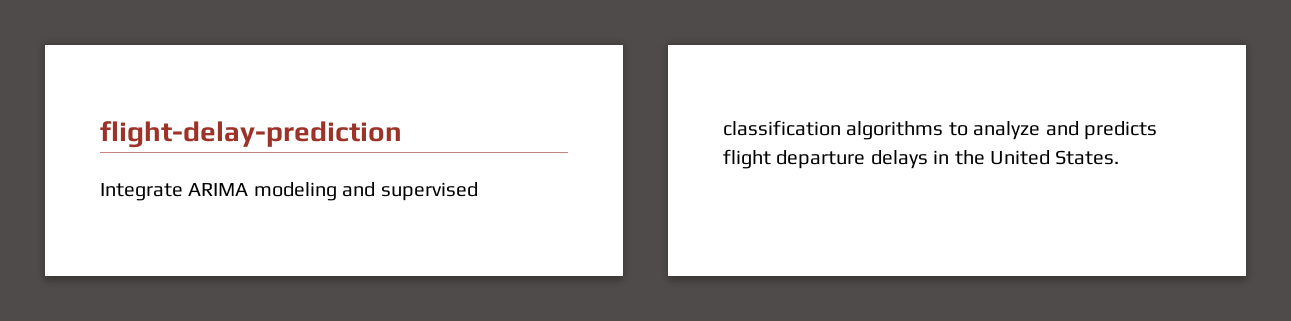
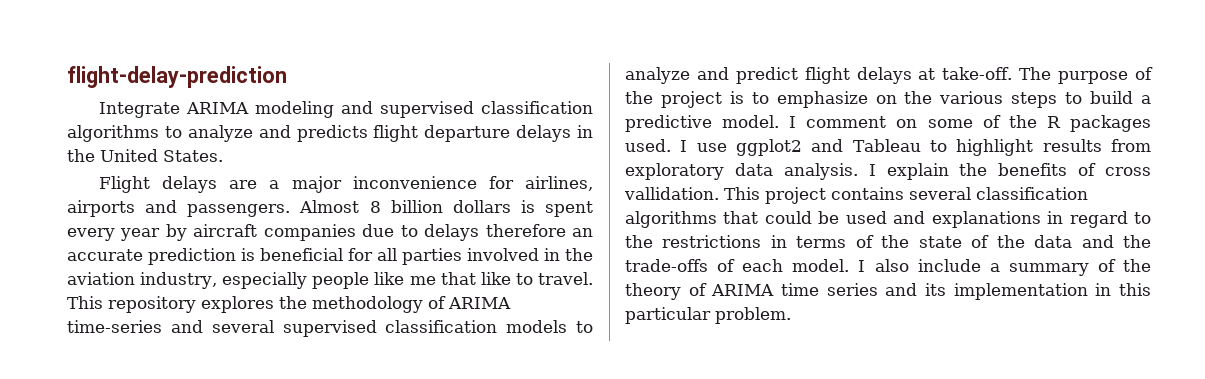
+ Flight delays are a major inconvenience for airlines, airports and passengers. Almost 8 billion dollars is spent every year by aircraft companies due to delays therefore an accurate prediction is beneficial for all parties involved in the aviation industry, especially people like me that like to travel. This repository explores the methodology of ARIMA time-series and several supervised classification models to analyze and predict flight delays at take-off. The purpose of the project is to emphasize on the various steps to build a predictive model. I comment on some of the R packages used. I use ggplot2 and Tableau to highlight results from exploratory data analysis. I explain the benefits of cross vallidation. This project contains several classification algorithms that could be used and explanations in regard to the restrictions in terms of the state of the data and the trade-offs of each model. I also include a summary of the theory of ARIMA time series and its implementation in this particular problem.

